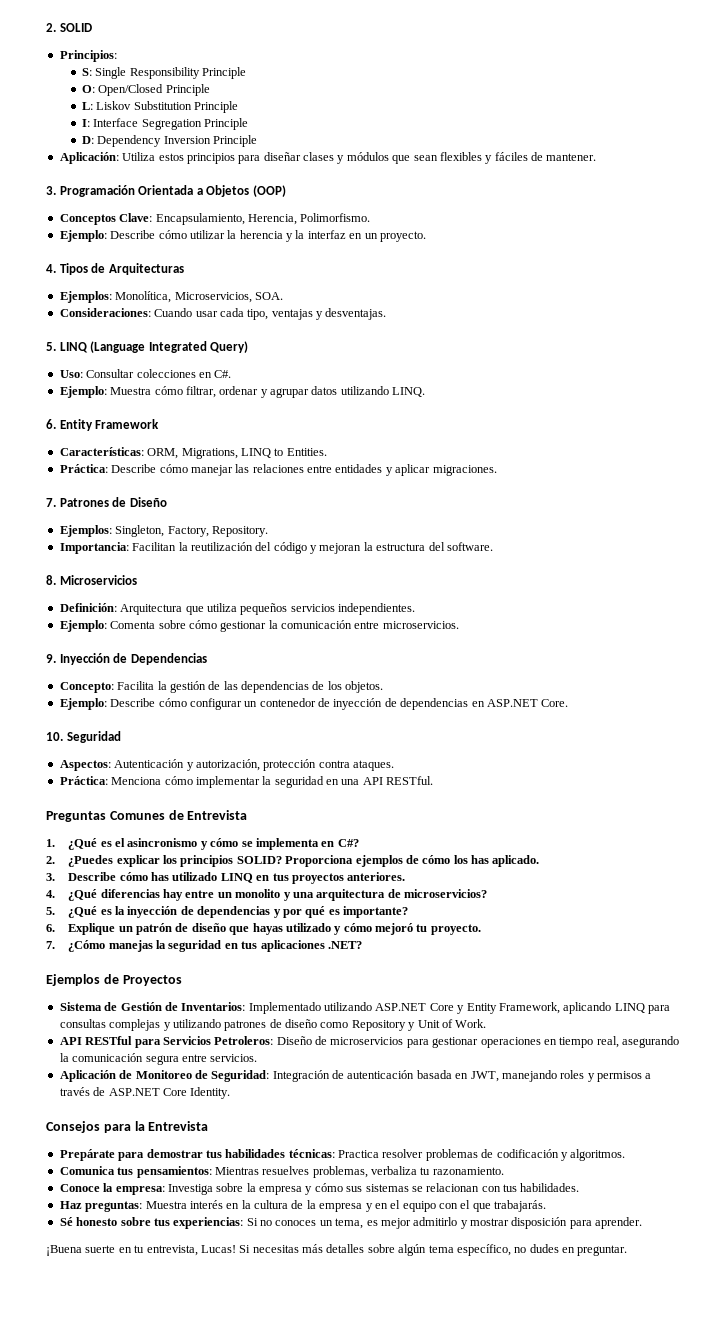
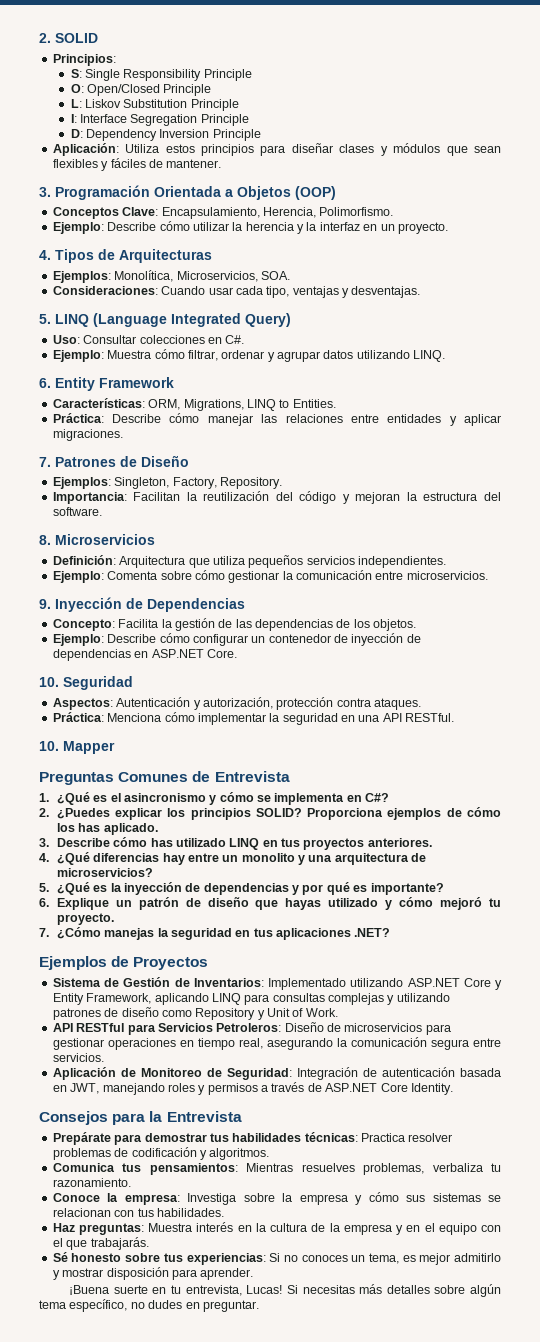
+ 10. Mapper

